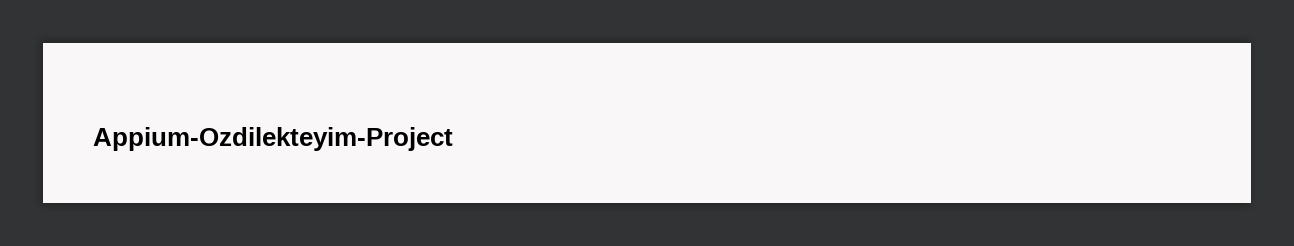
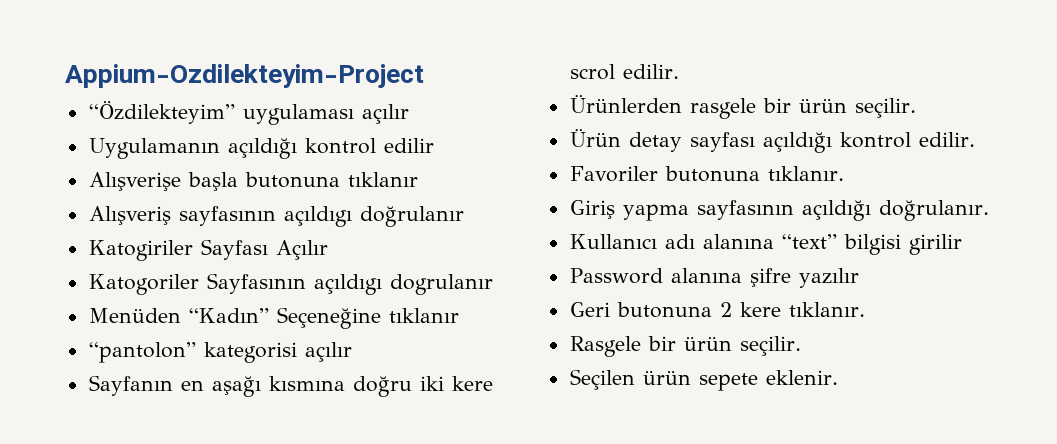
+ “Özdilekteyim” uygulaması açılır
+ Uygulamanın açıldığı kontrol edilir
+ Alışverişe başla butonuna tıklanır
+ Alışveriş sayfasının açıldıgı doğrulanır
+ Katogiriler Sayfası Açılır
+ Katogoriler Sayfasının açıldıgı dogrulanır
+ Menüden “Kadın” Seçeneğine tıklanır
+ “pantolon” kategorisi açılır
+ Sayfanın en aşağı kısmına doğru iki kere scrol edilir.
+ Ürünlerden rasgele bir ürün seçilir.
+ Ürün detay sayfası açıldığı kontrol edilir.
+ Favoriler butonuna tıklanır.
+ Giriş yapma sayfasının açıldığı doğrulanır.
+ Kullanıcı adı alanına “text” bilgisi girilir
+ Password alanına şifre yazılır
+ Geri butonuna 2 kere tıklanır.
+ Rasgele bir ürün seçilir.
+ Seçilen ürün sepete eklenir.

